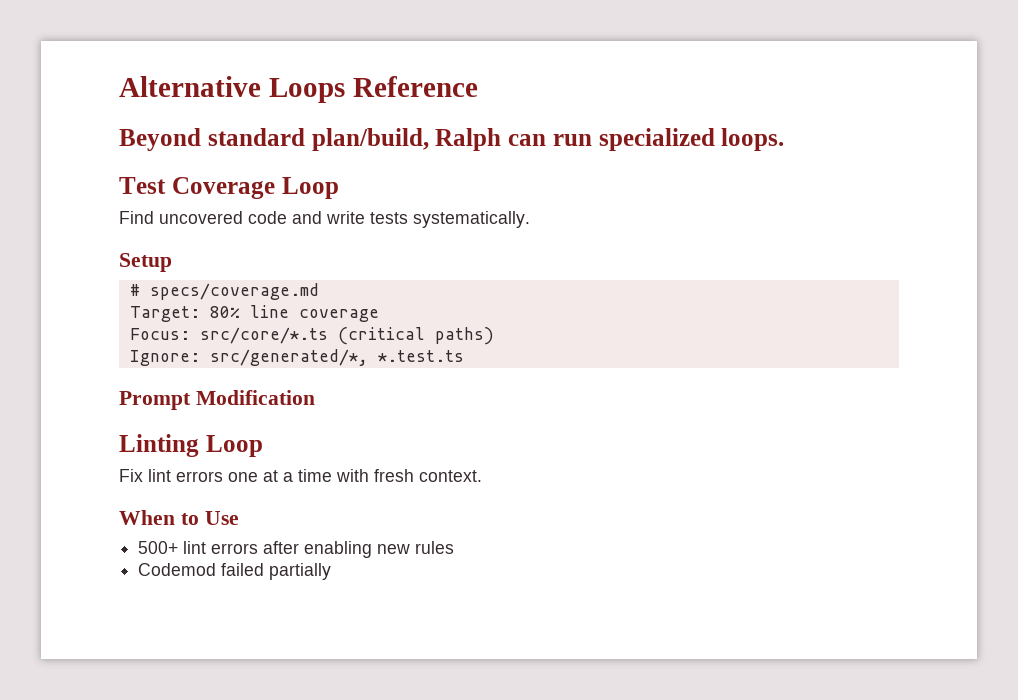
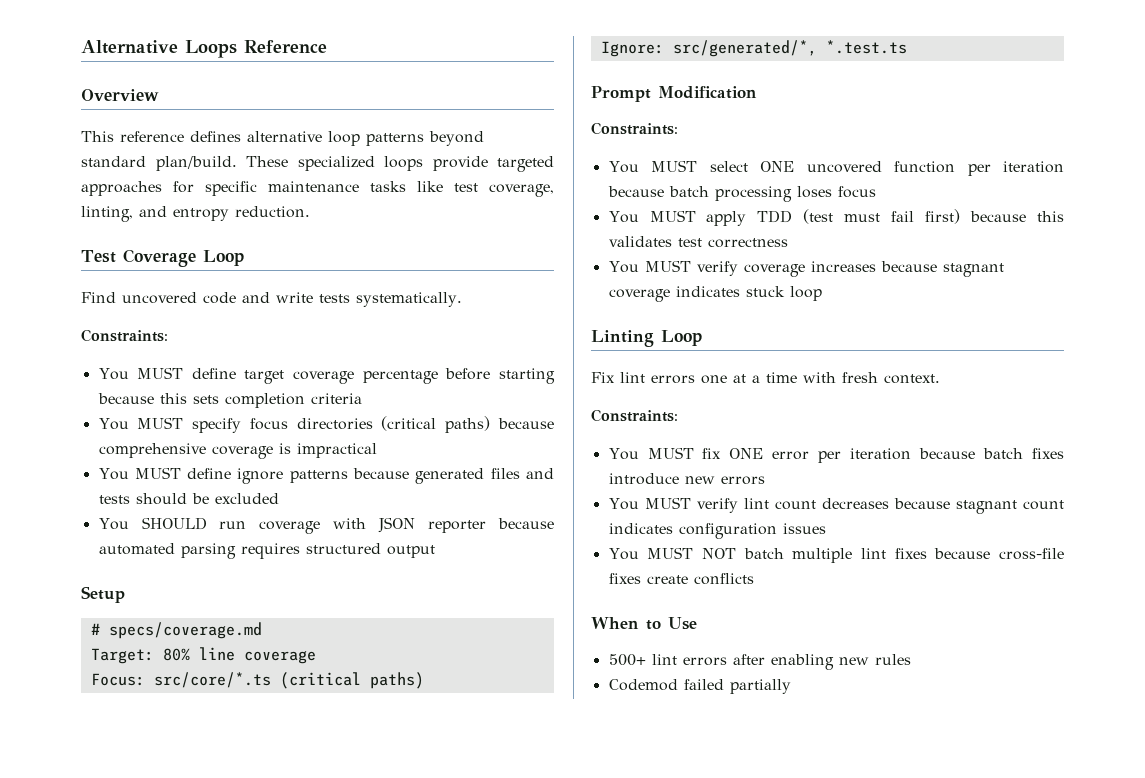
- Beyond standard plan/build, Ralph can run specialized loops.
+ Overview
+ This reference defines alternative loop patterns beyond standard plan/build. These specialized loops provide targeted approaches for specific maintenance tasks like test coverage, linting, and entropy reduction.
  Find uncovered code and write tests systematically.
+ Constraints:
+ You MUST define target coverage percentage before starting because this sets completion criteria
+ You MUST specify focus directories (critical paths) because comprehensive coverage is impractical
+ You MUST define ignore patterns because generated files and tests should be excluded
+ You SHOULD run coverage with JSON reporter because automated parsing requires structured output
  Prompt Modification
+ Constraints:
+ You MUST select ONE uncovered function per iteration because batch processing loses focus
+ You MUST apply TDD (test must fail first) because this validates test correctness
+ You MUST verify coverage increases because stagnant coverage indicates stuck loop
  Fix lint errors one at a time with fresh context.
+ Constraints:
+ You MUST fix ONE error per iteration because batch fixes introduce new errors
+ You MUST verify lint count decreases because stagnant count indicates configuration issues
+ You MUST NOT batch multiple lint fixes because cross-file fixes create conflicts

